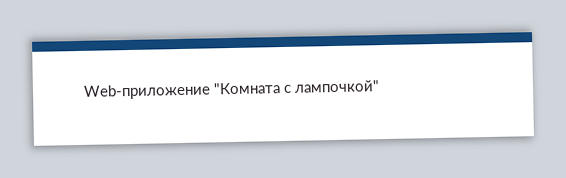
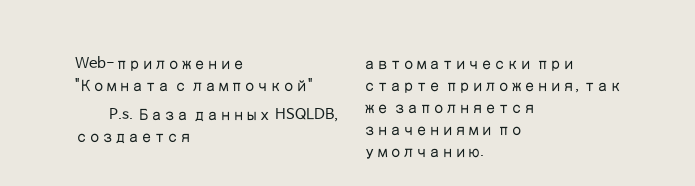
+ P.s. База данных HSQLDB, создается автоматически при старте приложения, так же заполняется значениями по умолчанию.

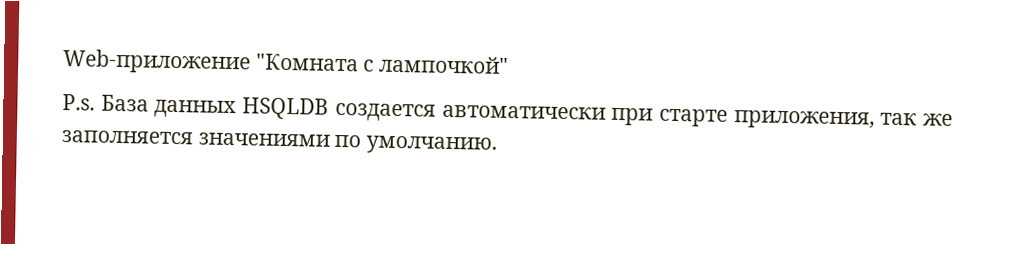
- P.s. База данных HSQLDB, создается автоматически при старте приложения, так же заполняется значениями по умолчанию.
+ P.s. База данных HSQLDB создается автоматически при старте приложения, так же заполняется значениями по умолчанию.

